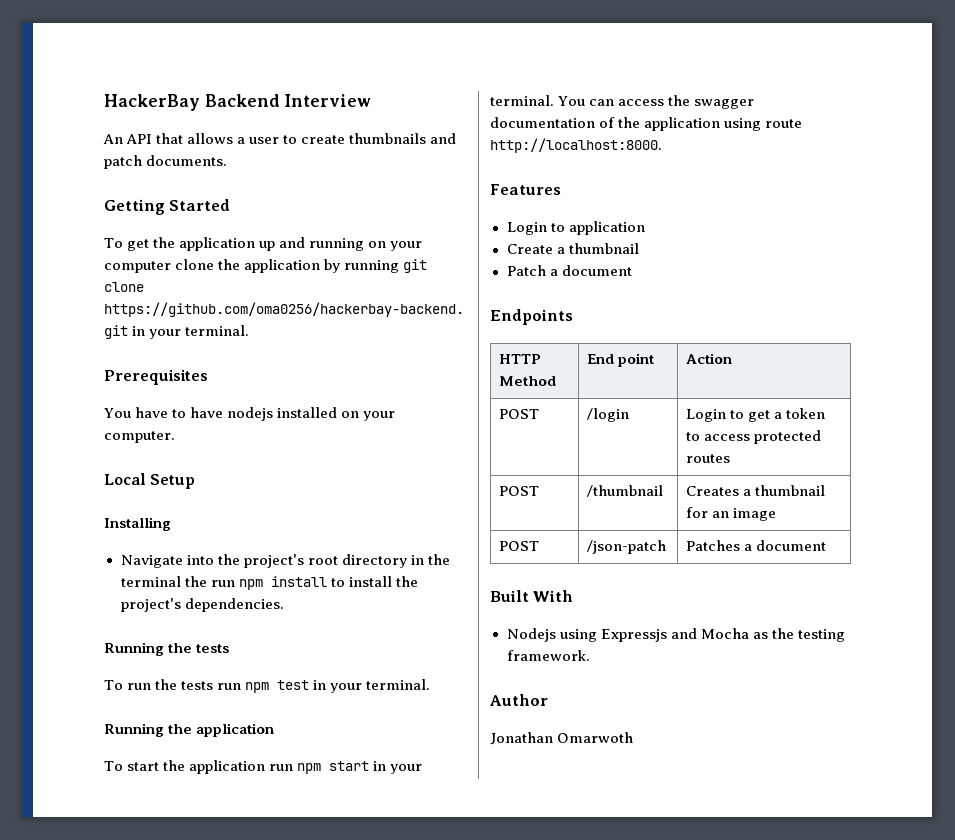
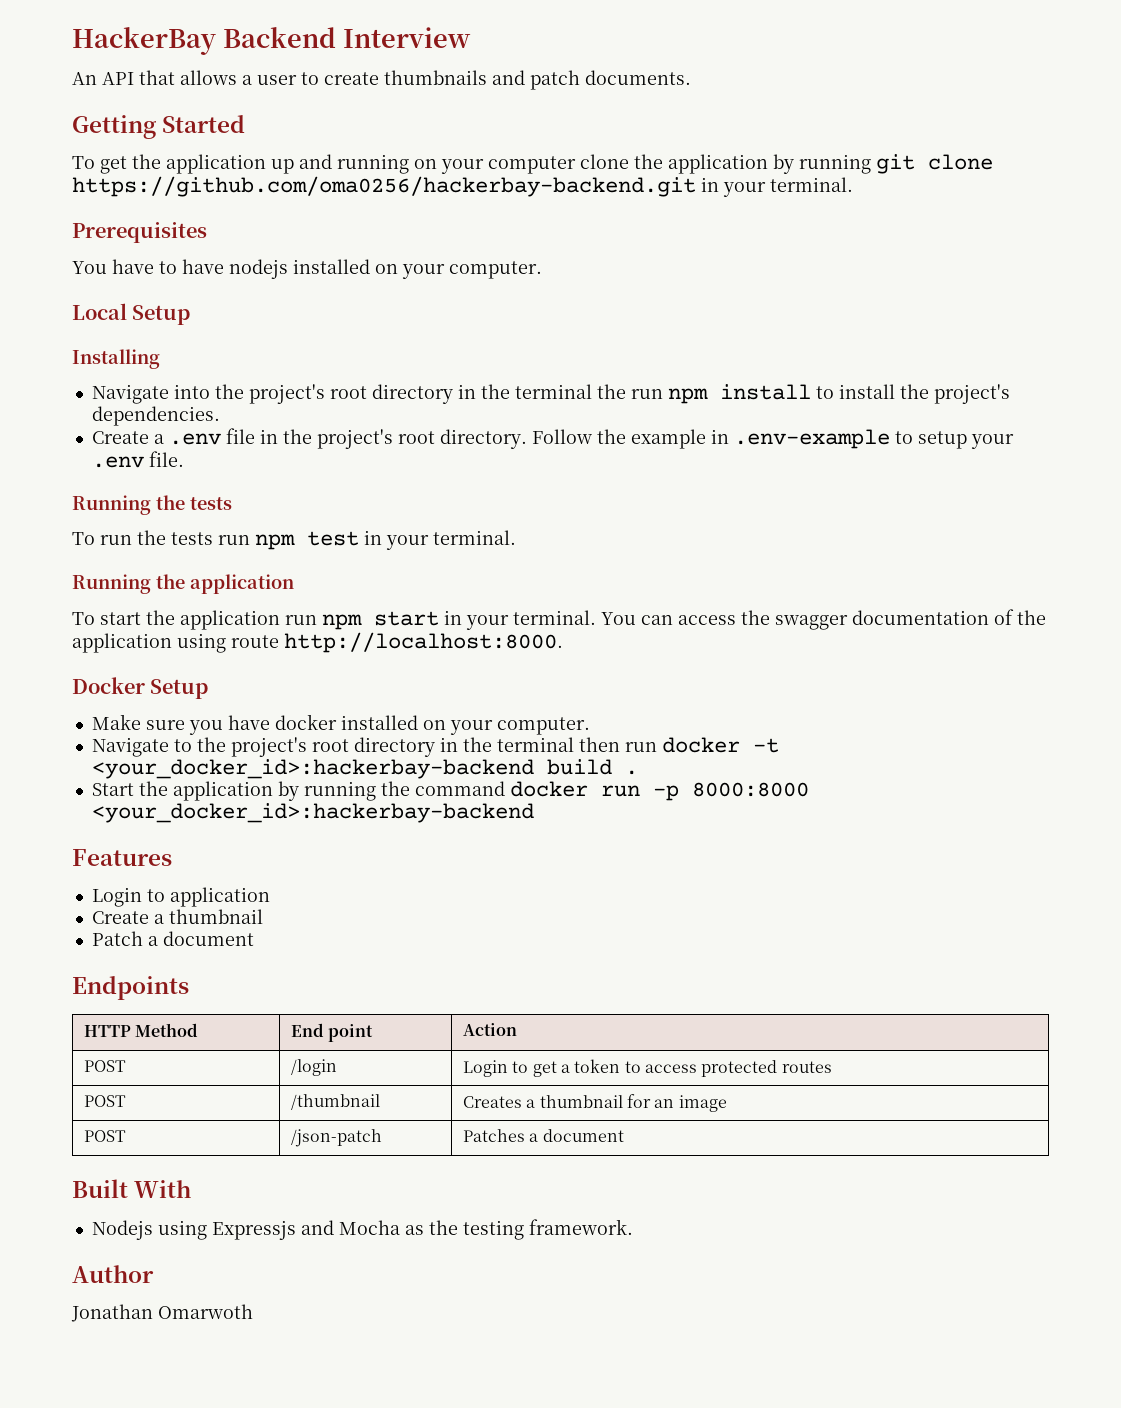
+ Create a .env file in the project's root directory. Follow the example in .env-example to setup your .env file.
+ Docker Setup
+ Make sure you have docker installed on your computer.
+ Navigate to the project's root directory in the terminal then run docker -t <your_docker_id>:hackerbay-backend build .
+ Start the application by running the command docker run -p 8000:8000 <your_docker_id>:hackerbay-backend

